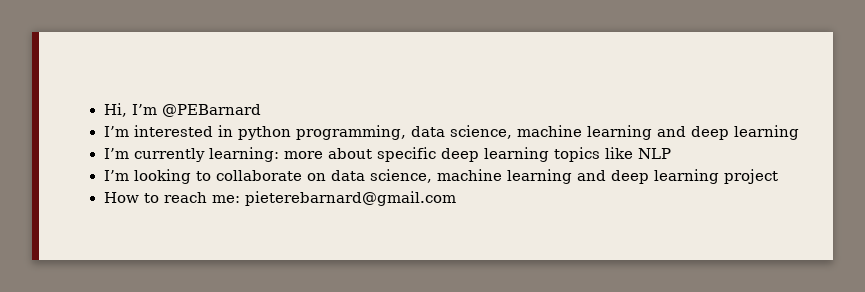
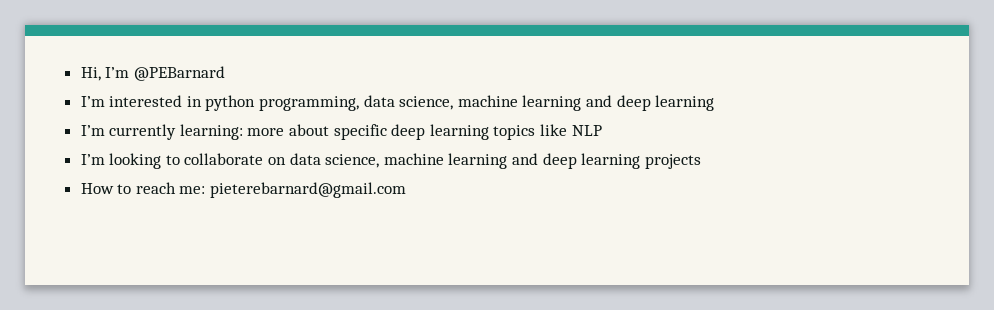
- I’m looking to collaborate on data science, machine learning and deep learning project
+ I’m looking to collaborate on data science, machine learning and deep learning projects

